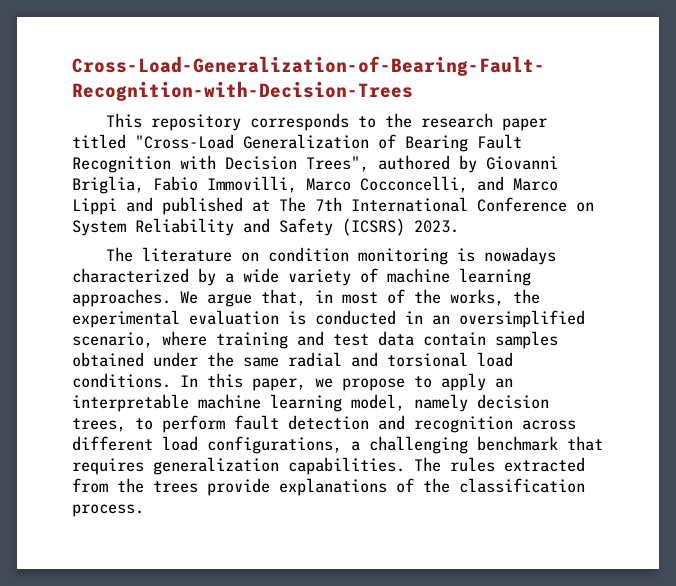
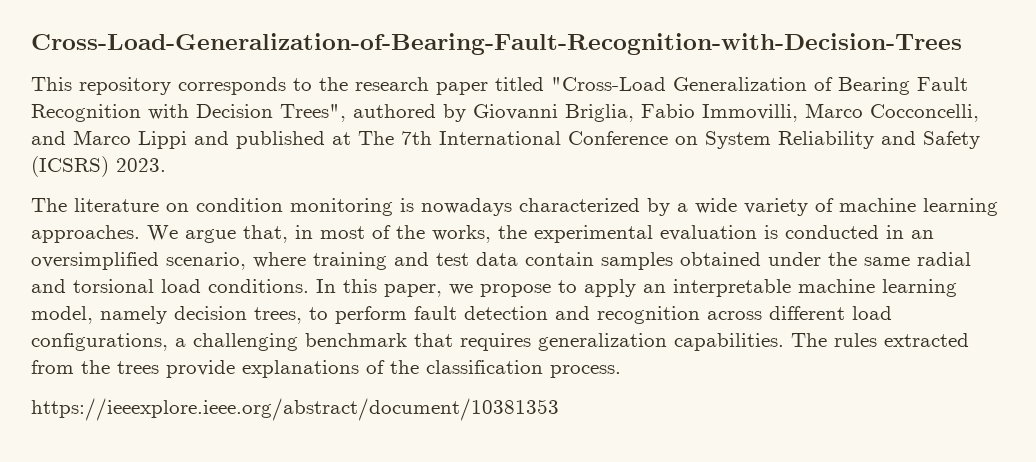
+ https://ieeexplore.ieee.org/abstract/document/10381353

